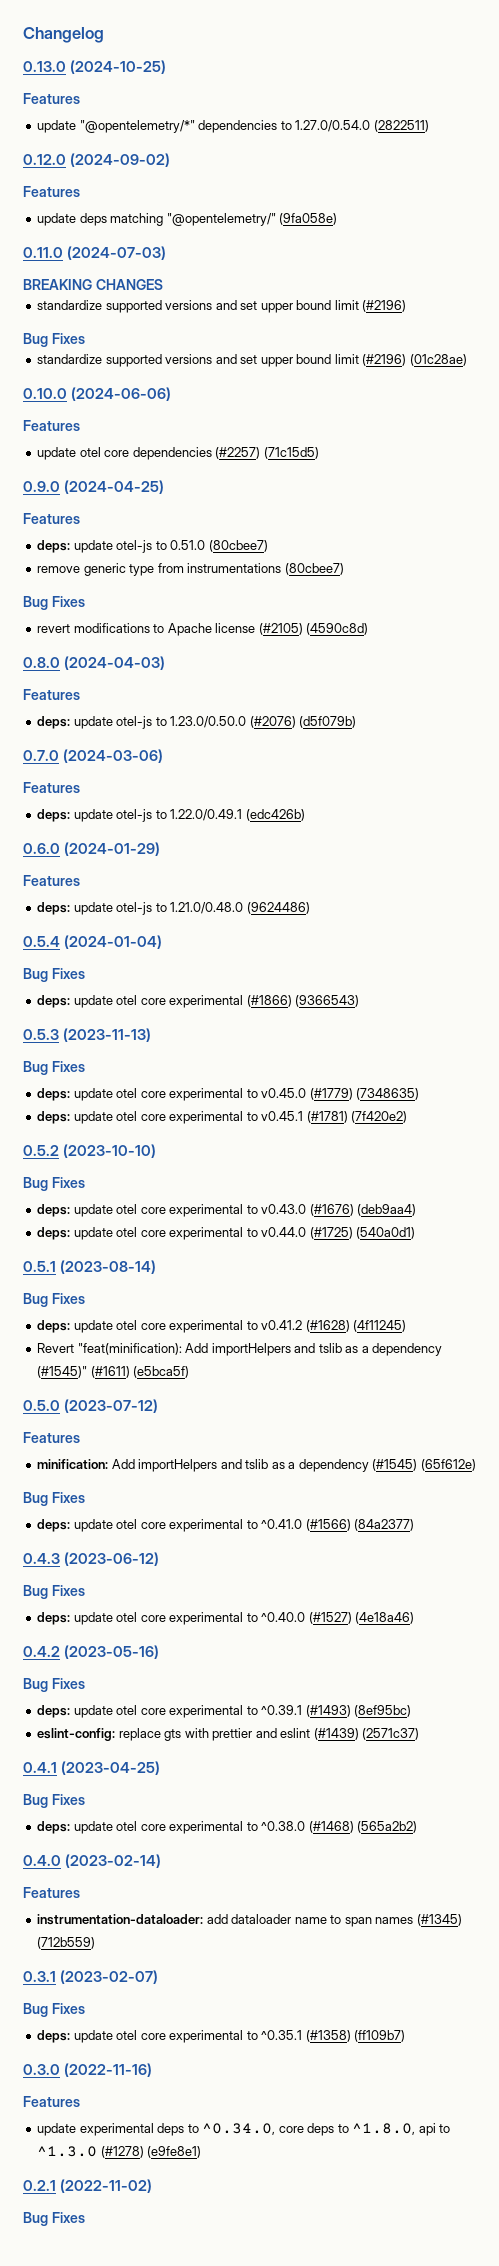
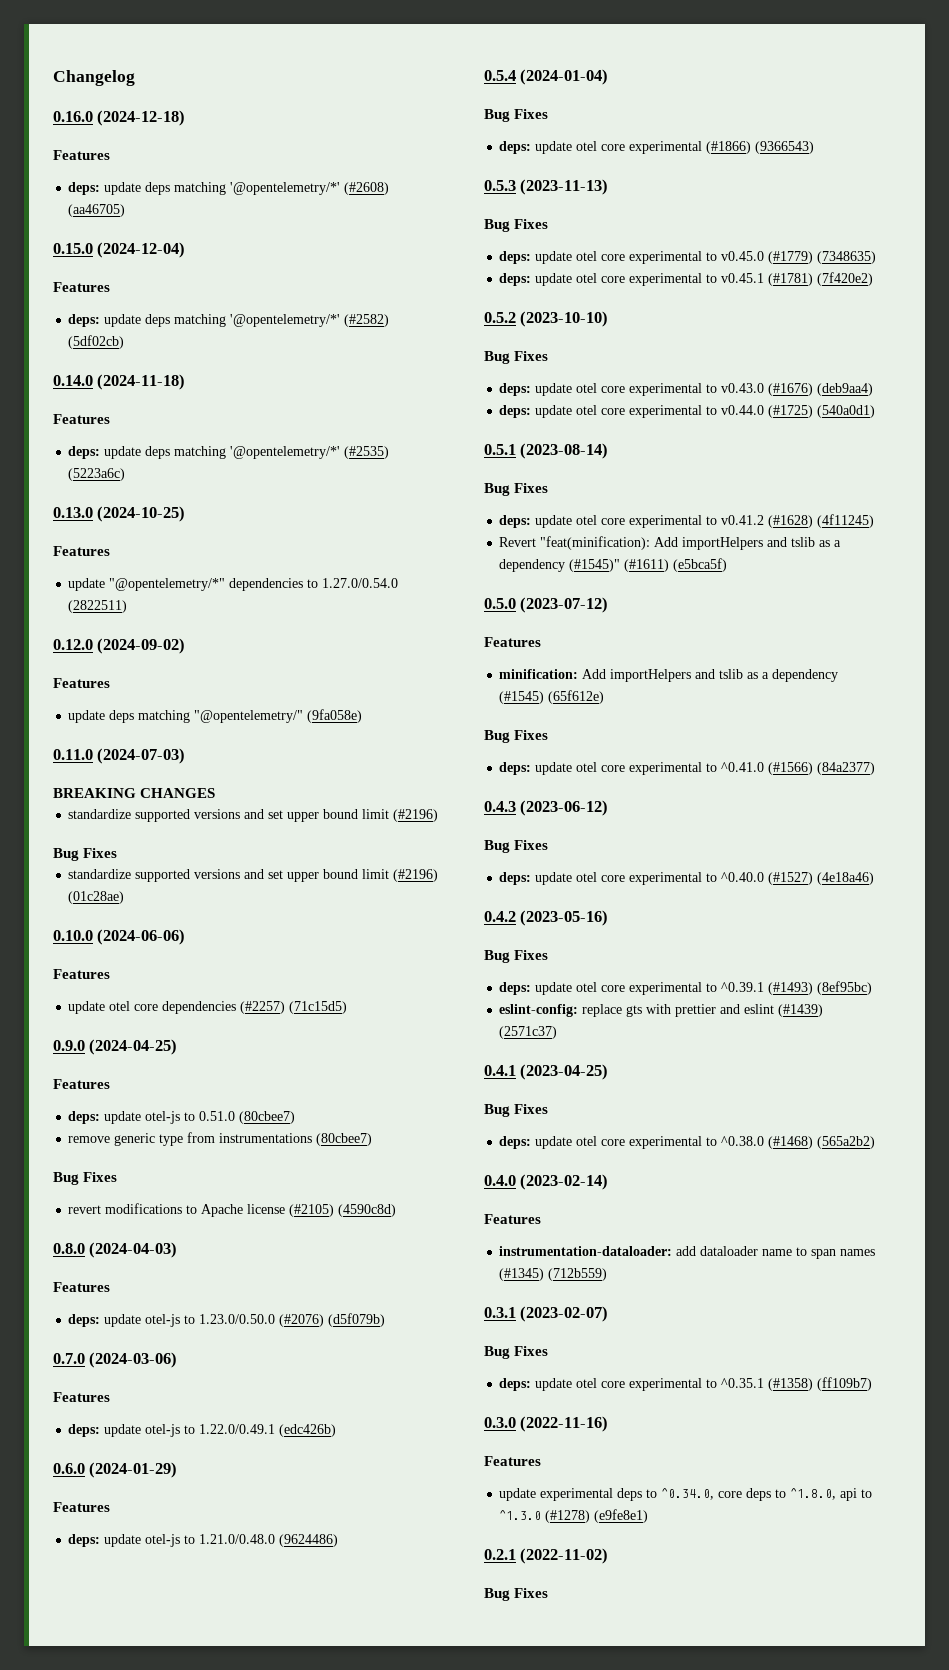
+ 0.16.0 (2024-12-18)
+ Features
+ deps: update deps matching '@opentelemetry/*' (#2608) (aa46705)
+ 0.15.0 (2024-12-04)
+ Features
+ deps: update deps matching '@opentelemetry/*' (#2582) (5df02cb)
+ 0.14.0 (2024-11-18)
+ Features
+ deps: update deps matching '@opentelemetry/*' (#2535) (5223a6c)

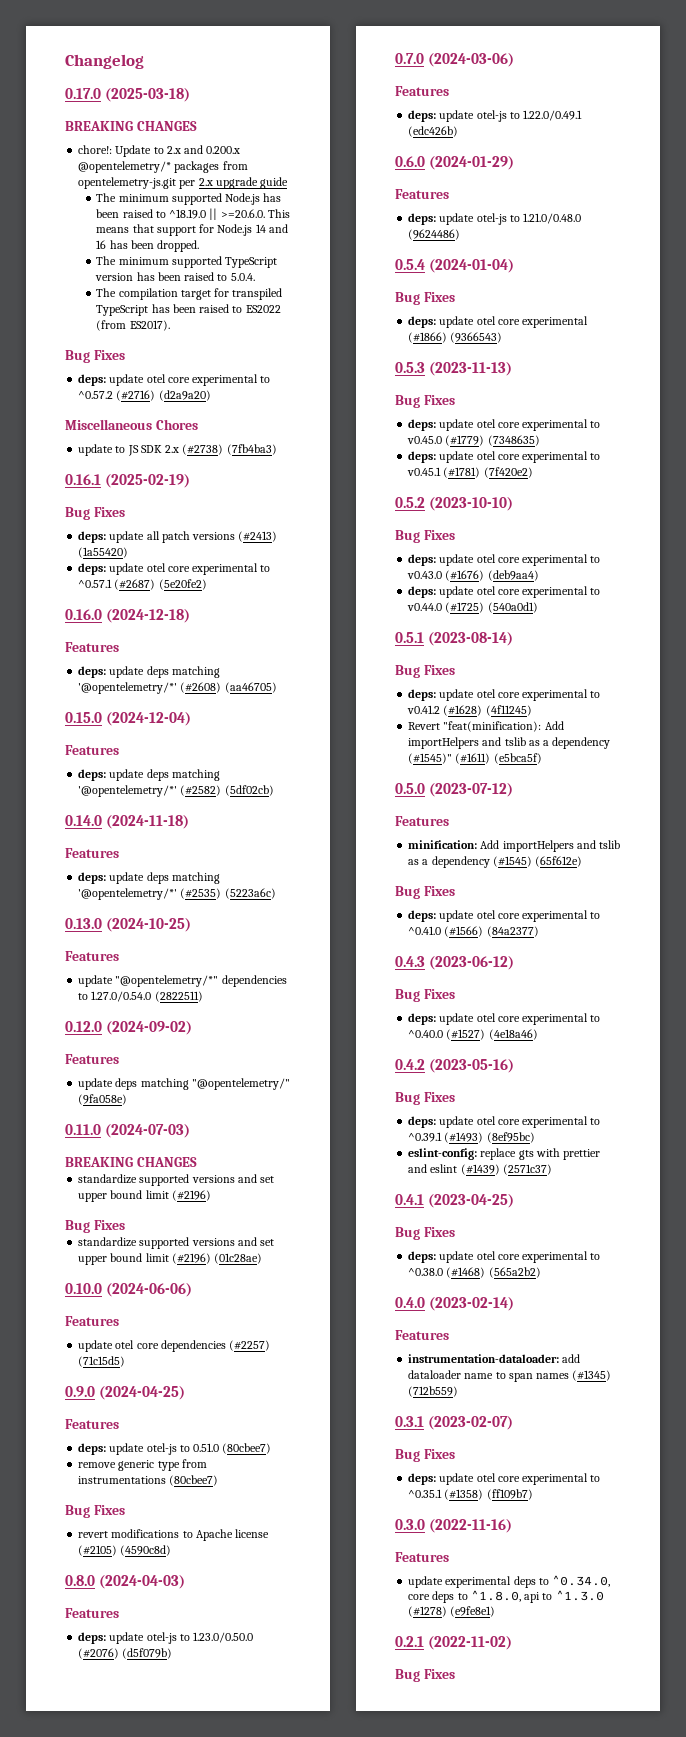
+ 0.17.0 (2025-03-18)
+ BREAKING CHANGES
+ chore!: Update to 2.x and 0.200.x @opentelemetry/* packages from opentelemetry-js.git per 2.x upgrade guide
+ The minimum supported Node.js has been raised to ^18.19.0 || >=20.6.0. This means that support for Node.js 14 and 16 has been dropped.
+ The minimum supported TypeScript version has been raised to 5.0.4.
+ The compilation target for transpiled TypeScript has been raised to ES2022 (from ES2017).
+ Bug Fixes
+ deps: update otel core experimental to ^0.57.2 (#2716) (d2a9a20)
+ Miscellaneous Chores
+ update to JS SDK 2.x (#2738) (7fb4ba3)
+ 0.16.1 (2025-02-19)
+ Bug Fixes
+ deps: update all patch versions (#2413) (1a55420)
+ deps: update otel core experimental to ^0.57.1 (#2687) (5e20fe2)

